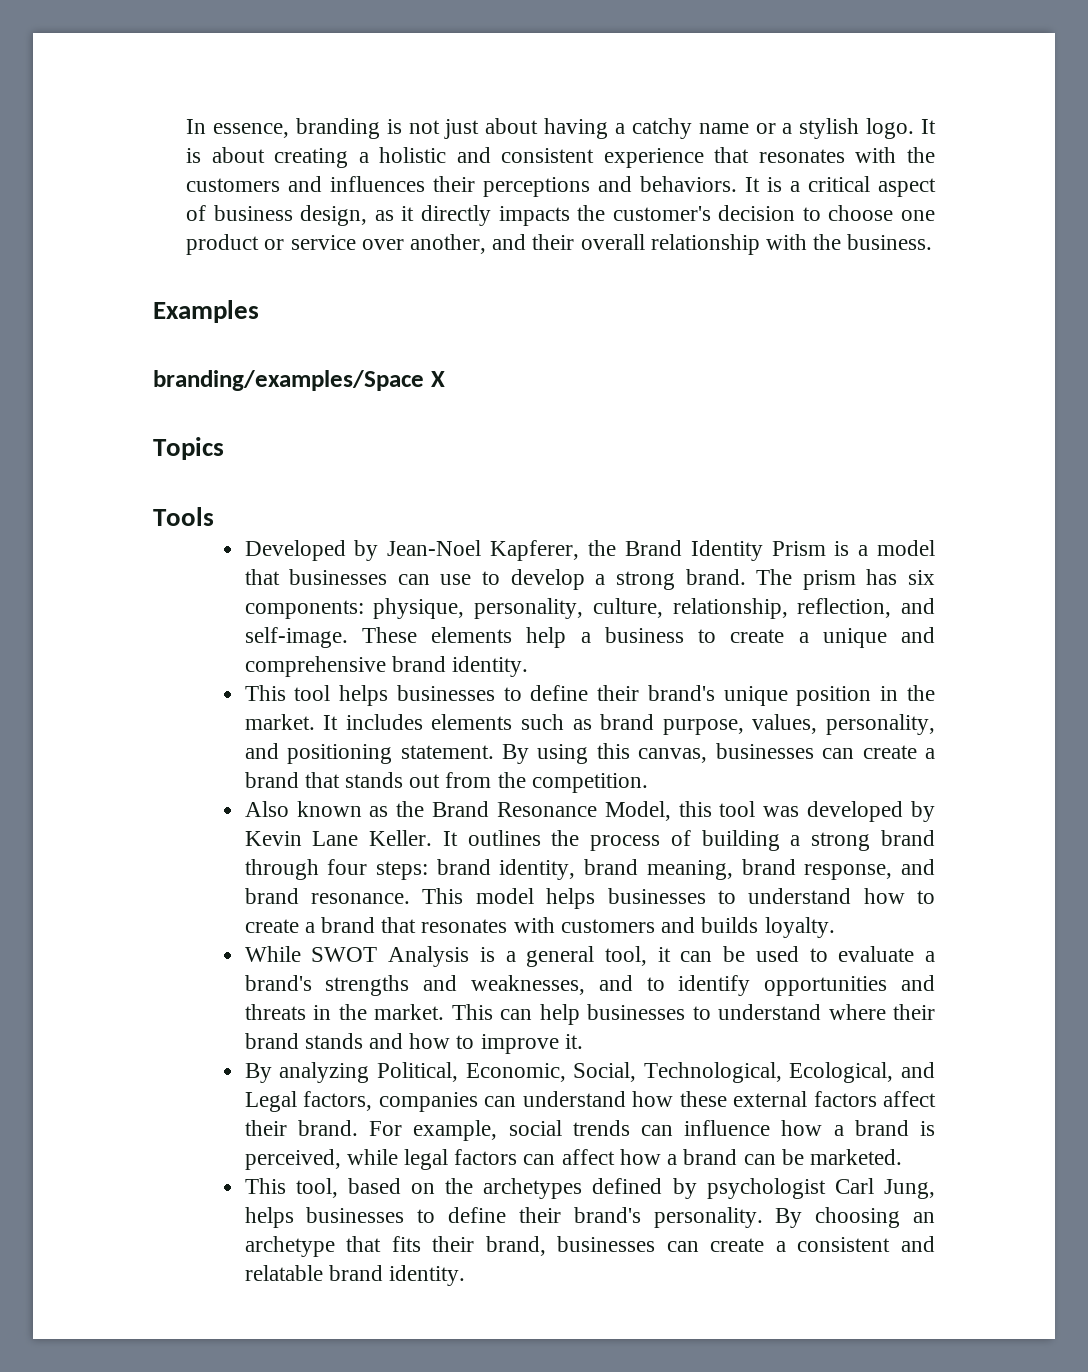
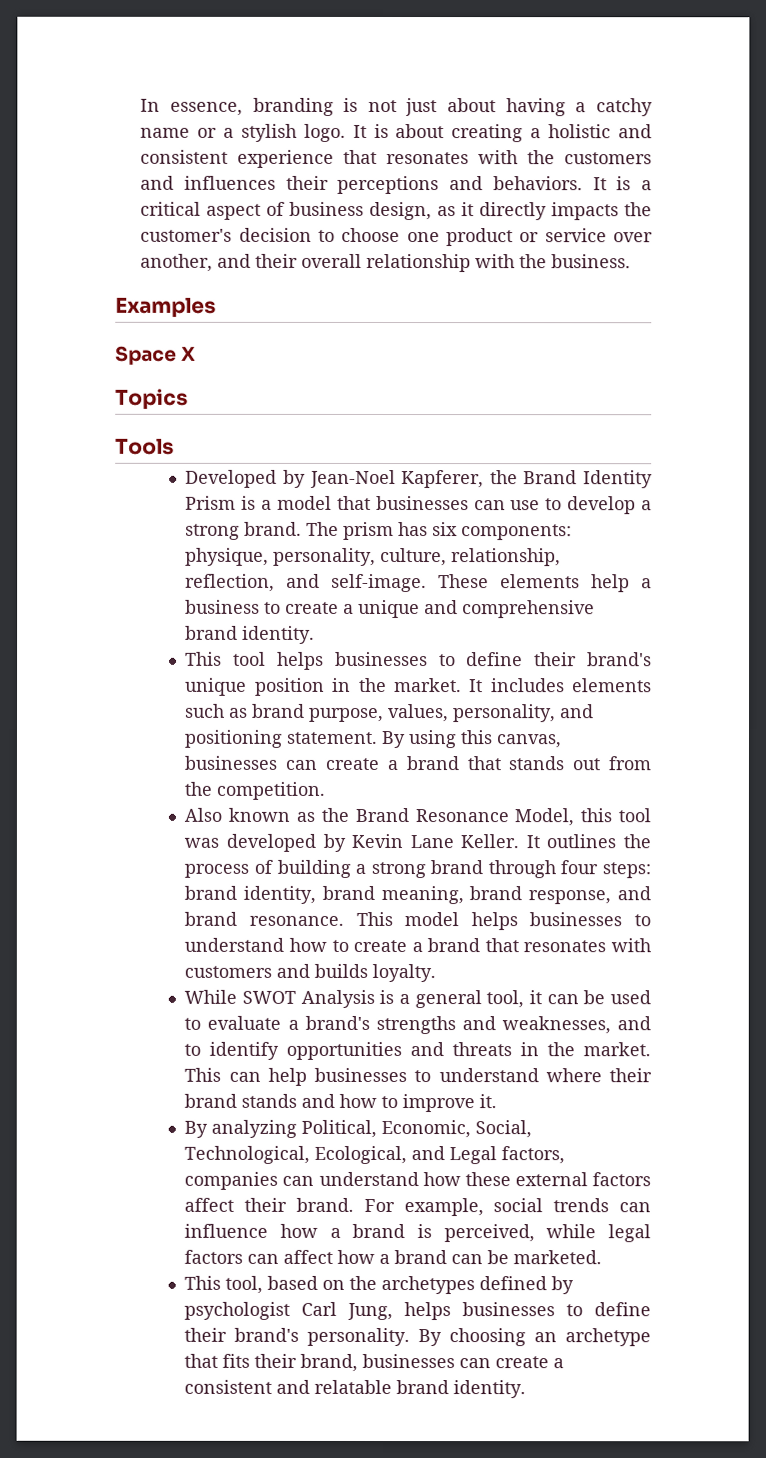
- branding/examples/Space X
+ Space X

